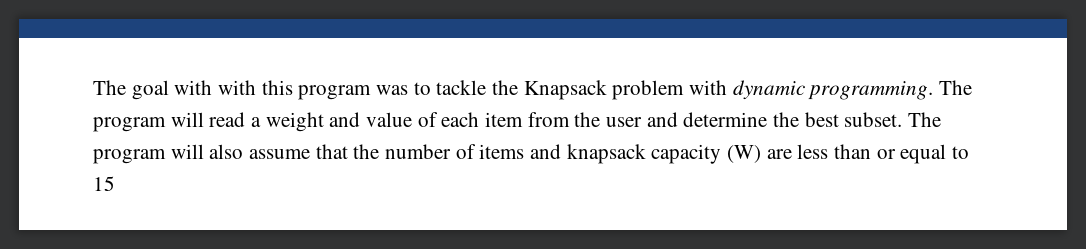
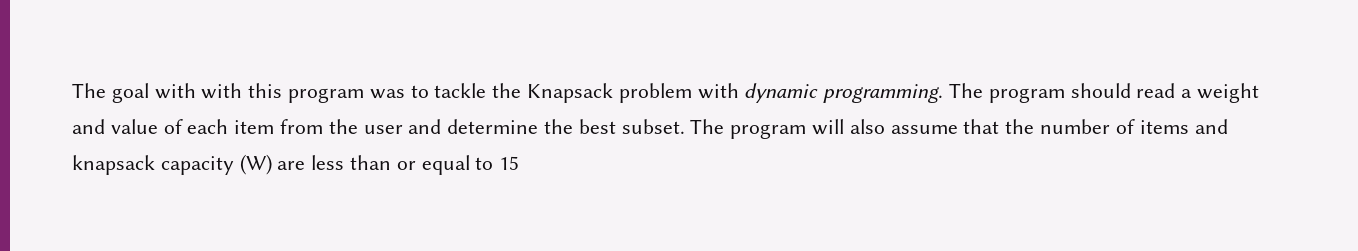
- The program will read a weight and value of each item from the user and determine the best subset.
+ The program should read a weight and value of each item from the user and determine the best subset.

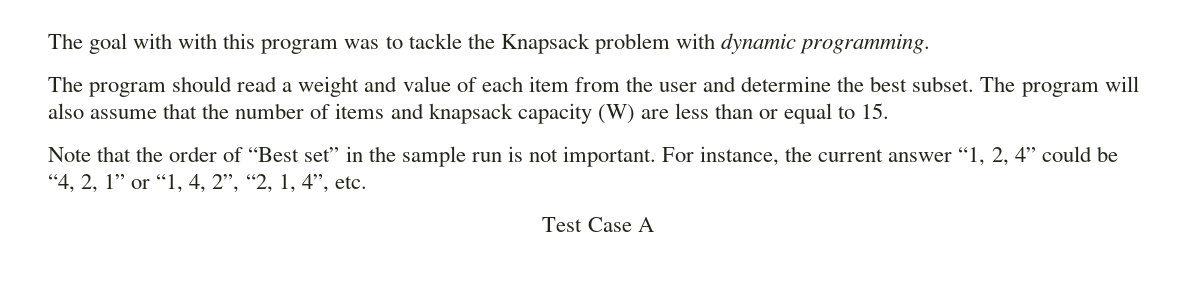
- The goal with with this program was to tackle the Knapsack problem with dynamic programming. The program should read a weight and value of each item from the user and determine the best subset.
+ The goal with with this program was to tackle the Knapsack problem with dynamic programming.
+ The program should read a weight and value of each item from the user and determine the best subset.
- The program will also assume that the number of items and knapsack capacity (W) are less than or equal to 15
+ The program will also assume that the number of items and knapsack capacity (W) are less than or equal to 15.
+ Note that the order of “Best set” in the sample run is not important. For instance, the current answer “1, 2, 4” could be “4, 2, 1” or “1, 4, 2”, “2, 1, 4”, etc.
+ Test Case A

